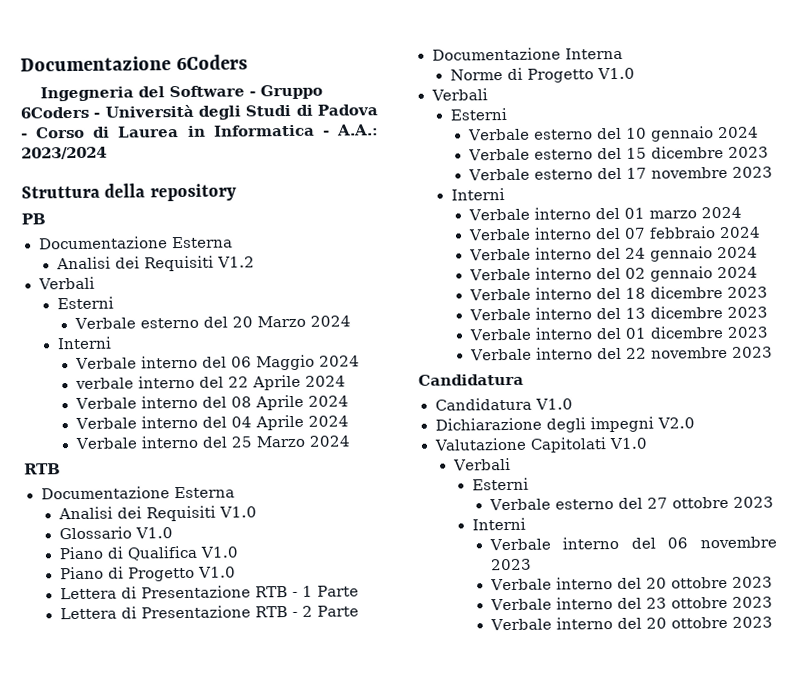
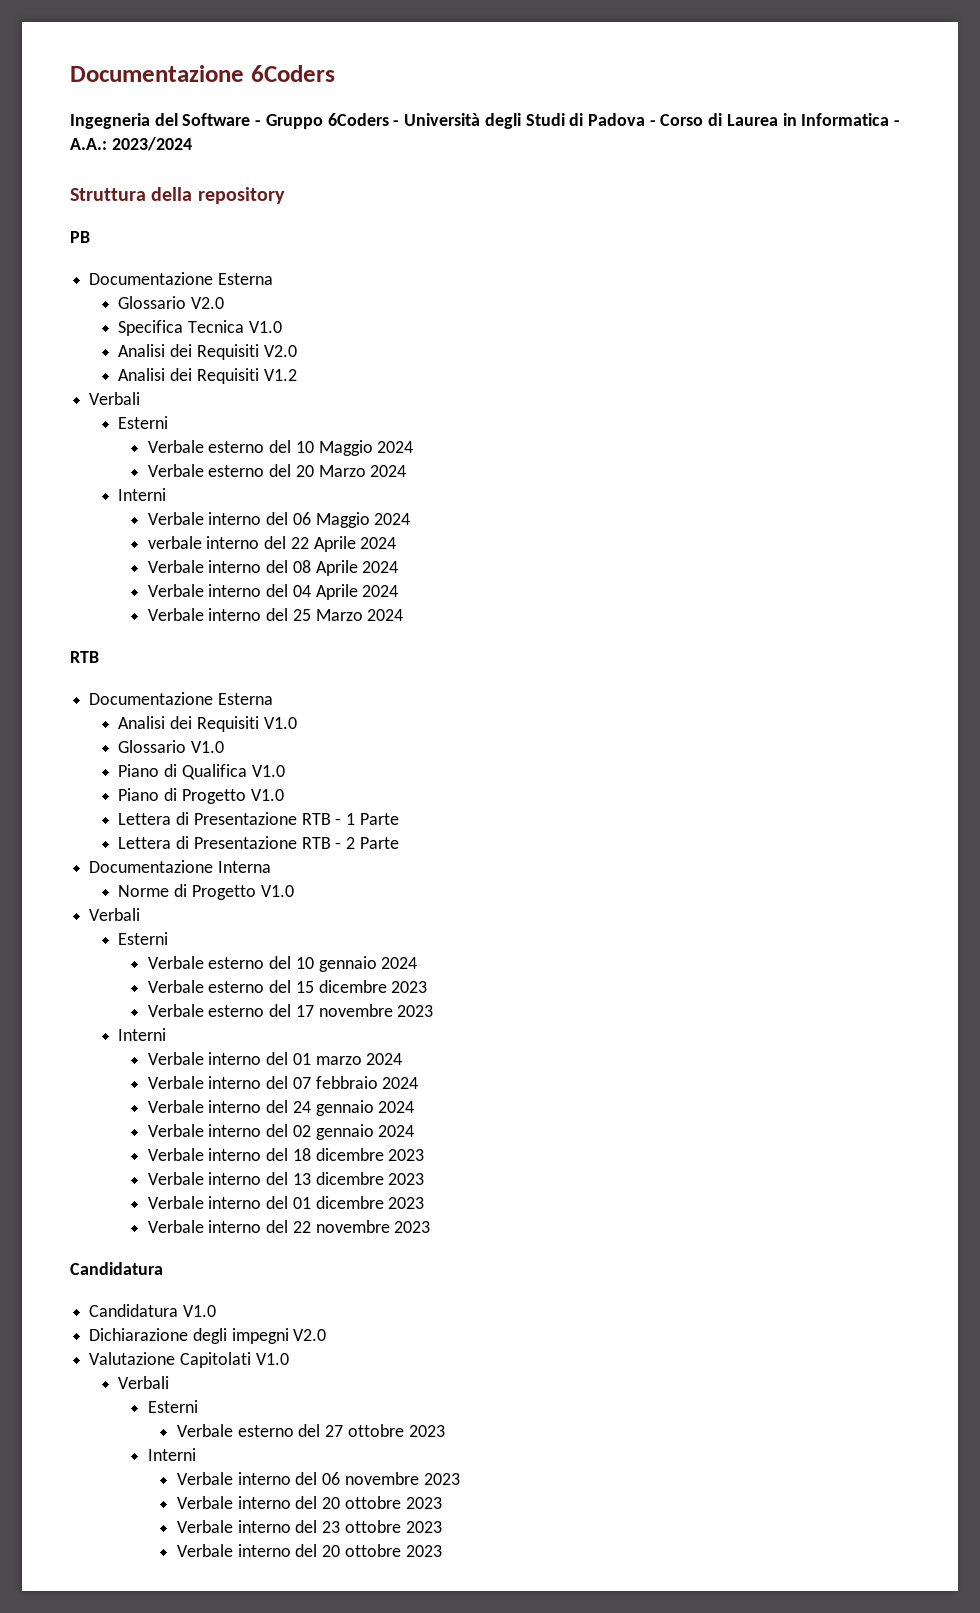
+ Glossario V2.0
+ Specifica Tecnica V1.0
+ Analisi dei Requisiti V2.0
+ Verbale esterno del 10 Maggio 2024

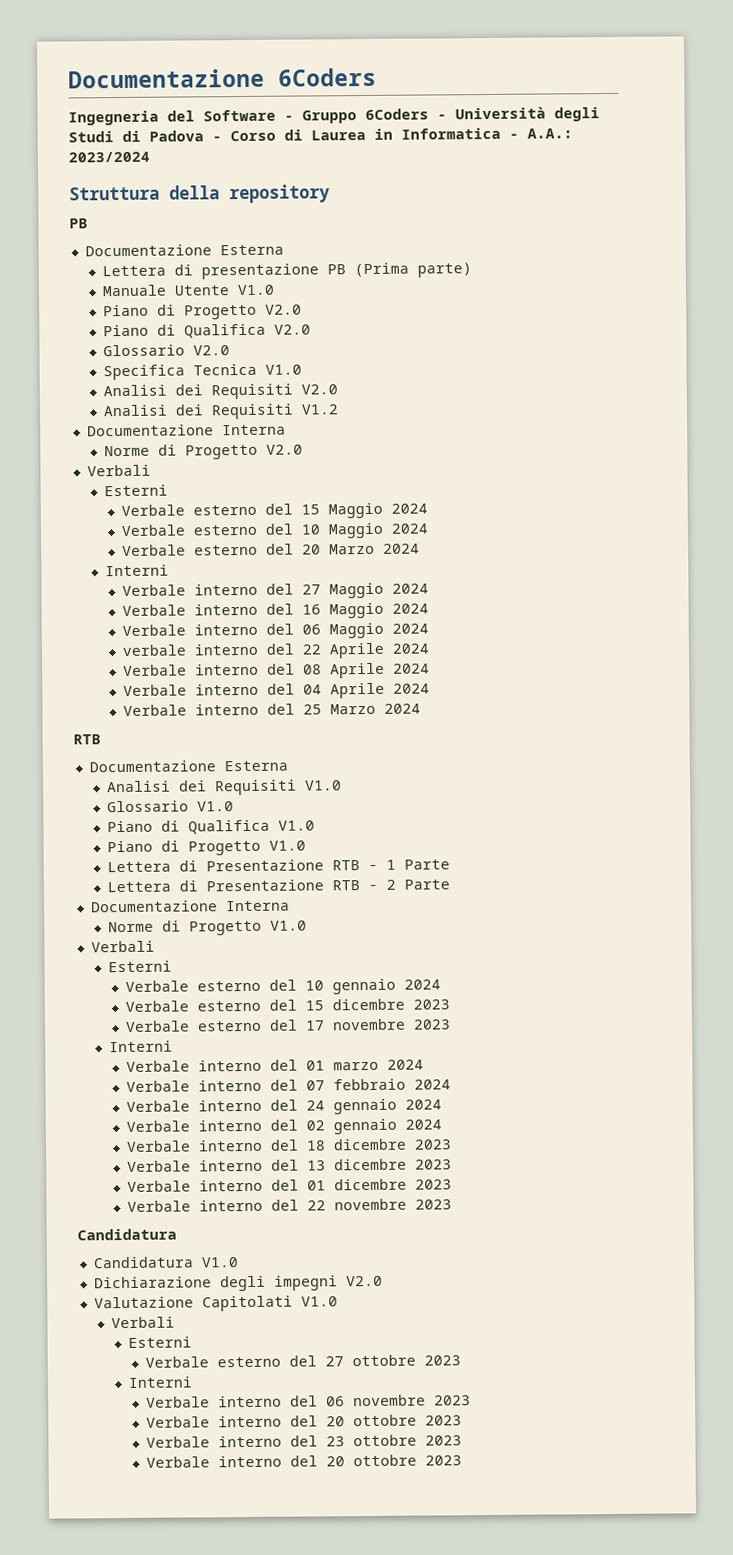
+ Lettera di presentazione PB (Prima parte)
+ Manuale Utente V1.0
+ Piano di Progetto V2.0
+ Piano di Qualifica V2.0
  Analisi dei Requisiti V1.2
+ Documentazione Interna
+ Norme di Progetto V2.0
  Verbali
  Esterni
+ Verbale esterno del 15 Maggio 2024
+ Verbale interno del 27 Maggio 2024
+ Verbale interno del 16 Maggio 2024

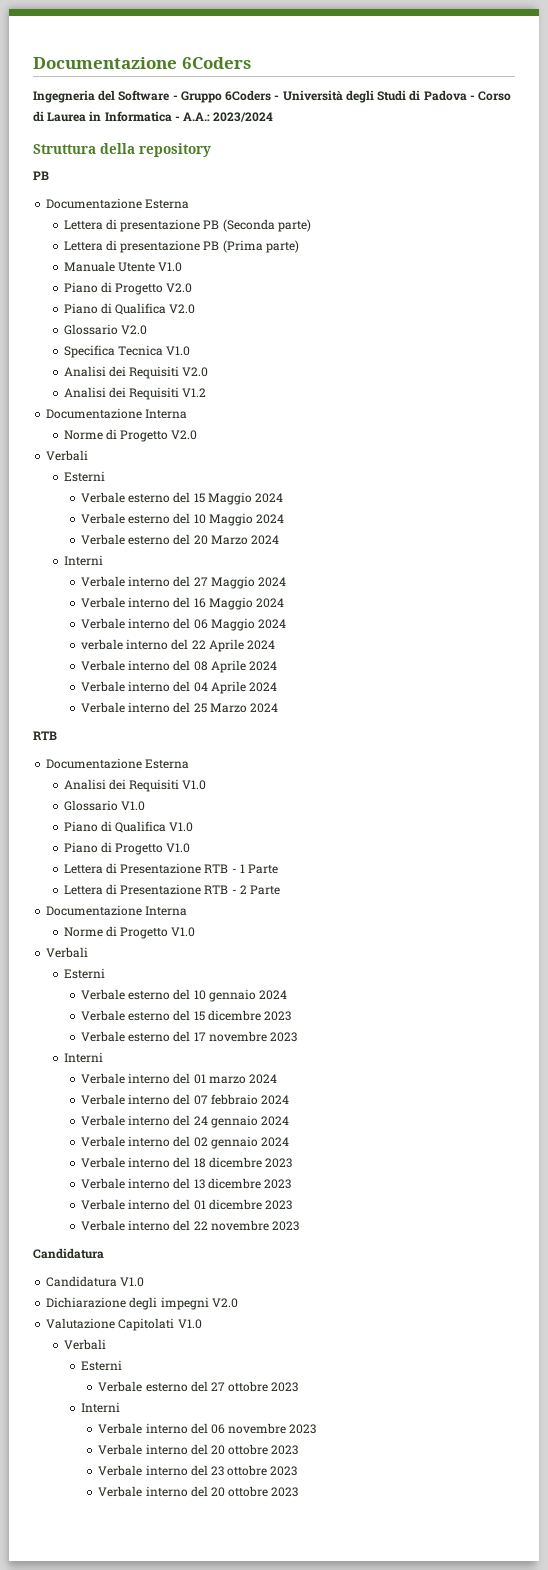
+ Lettera di presentazione PB (Seconda parte)

